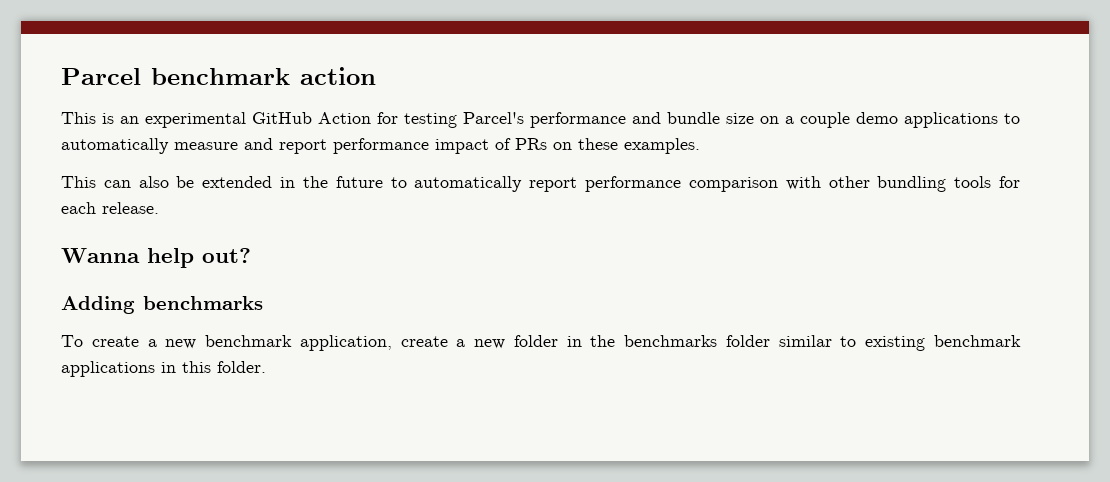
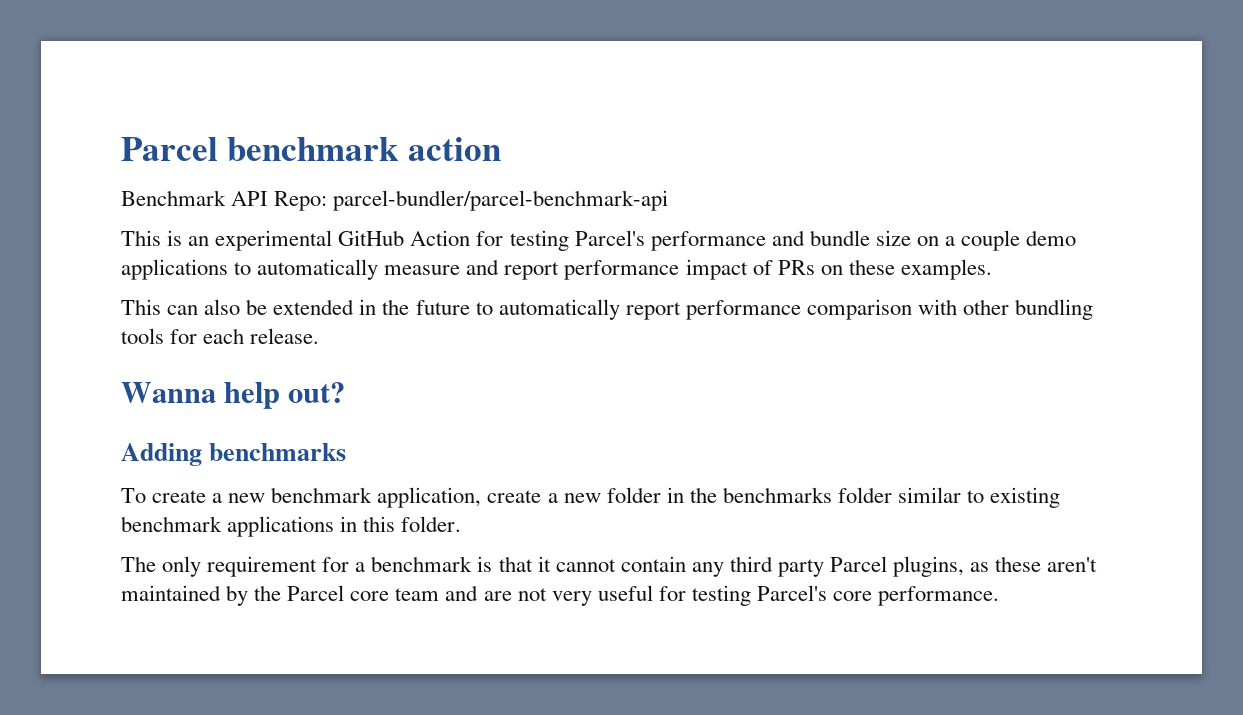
+ Benchmark API Repo: parcel-bundler/parcel-benchmark-api
+ The only requirement for a benchmark is that it cannot contain any third party Parcel plugins, as these aren't maintained by the Parcel core team and are not very useful for testing Parcel's core performance.

